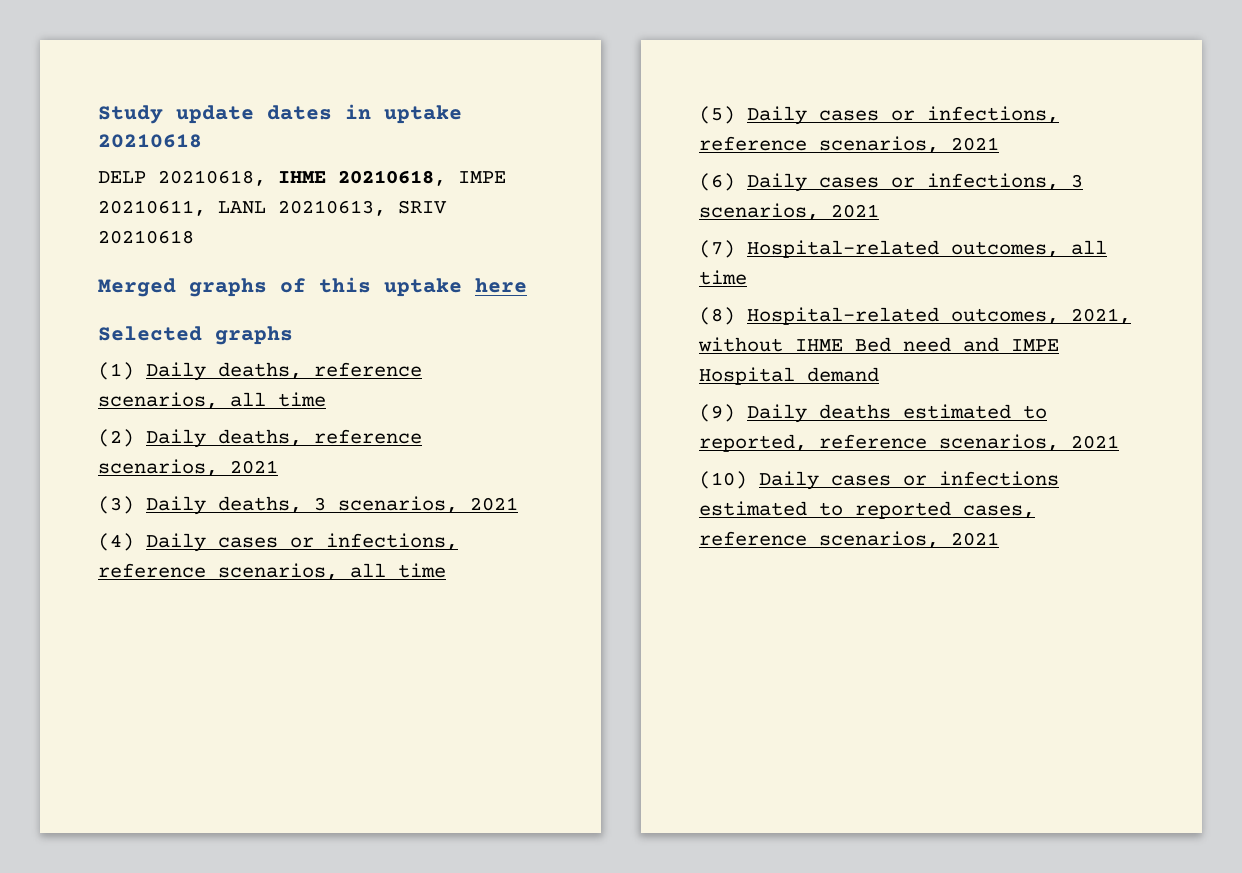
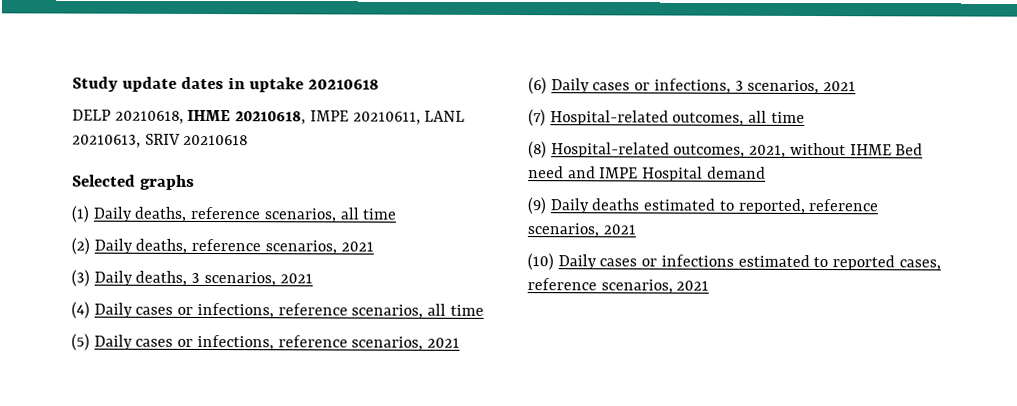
- Merged graphs of this uptake here

